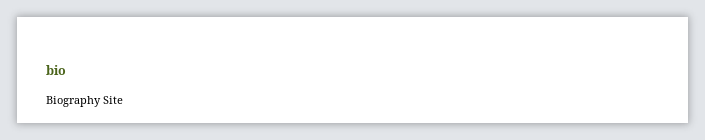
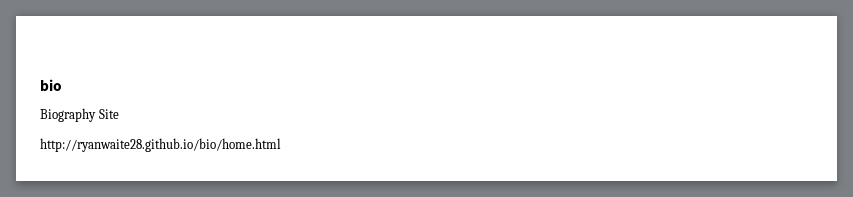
+ http://ryanwaite28.github.io/bio/home.html

